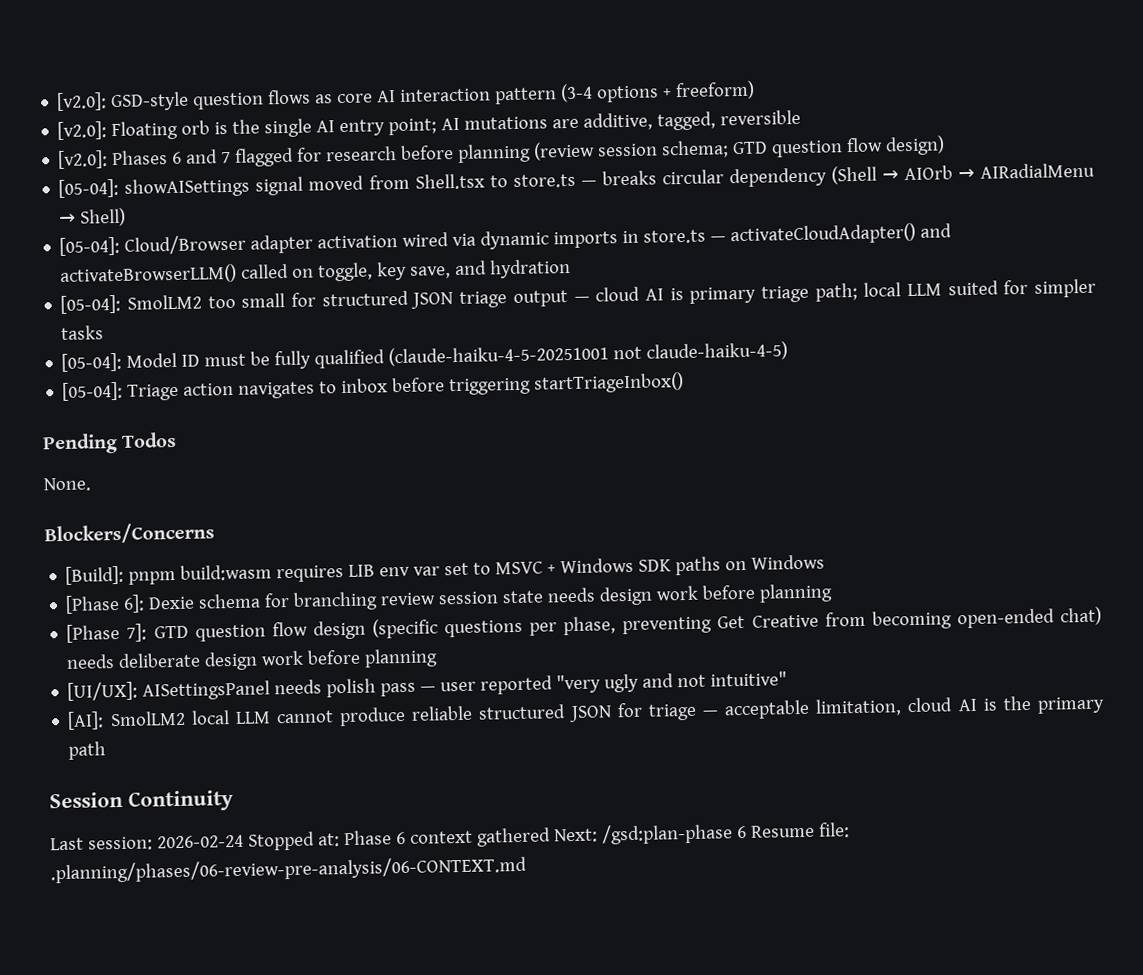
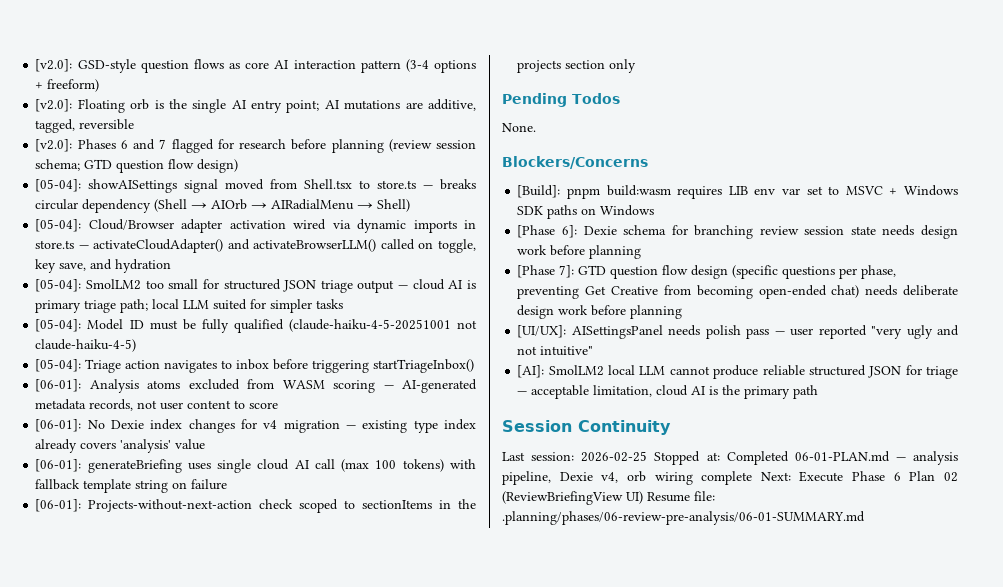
+ [06-01]: Analysis atoms excluded from WASM scoring — AI-generated metadata records, not user content to score
+ [06-01]: No Dexie index changes for v4 migration — existing type index already covers 'analysis' value
+ [06-01]: generateBriefing uses single cloud AI call (max 100 tokens) with fallback template string on failure
+ [06-01]: Projects-without-next-action check scoped to sectionItems in the projects section only
- Last session: 2026-02-24 Stopped at: Phase 6 context gathered Next: /gsd:plan-phase 6 Resume file: .planning/phases/06-review-pre-analysis/06-CONTEXT.md
+ Last session: 2026-02-25 Stopped at: Completed 06-01-PLAN.md — analysis pipeline, Dexie v4, orb wiring complete Next: Execute Phase 6 Plan 02 (ReviewBriefingView UI) Resume file: .planning/phases/06-review-pre-analysis/06-01-SUMMARY.md

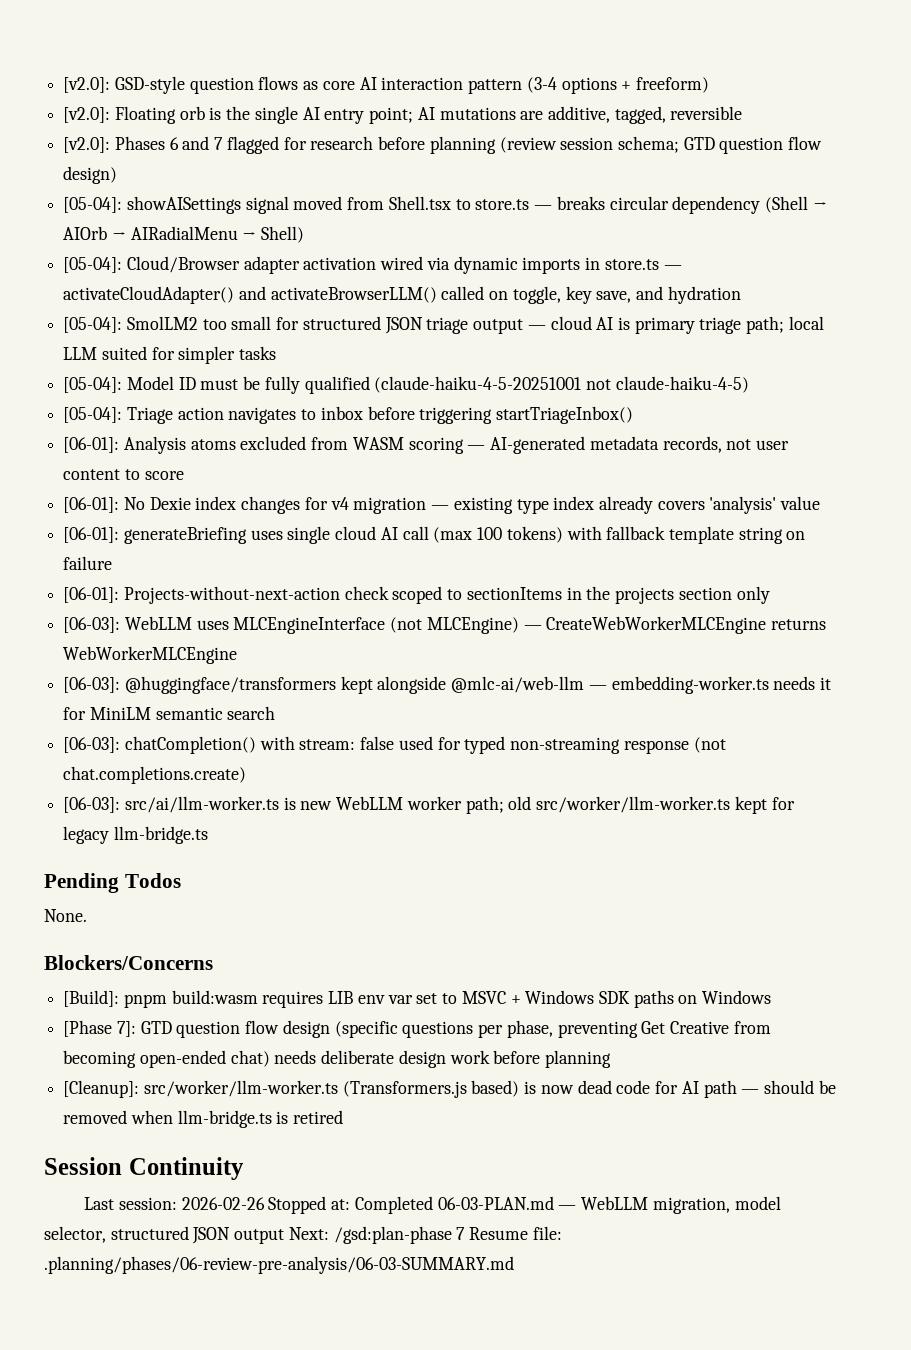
+ [06-03]: WebLLM uses MLCEngineInterface (not MLCEngine) — CreateWebWorkerMLCEngine returns WebWorkerMLCEngine
+ [06-03]: @huggingface/transformers kept alongside @mlc-ai/web-llm — embedding-worker.ts needs it for MiniLM semantic search
+ [06-03]: chatCompletion() with stream: false used for typed non-streaming response (not chat.completions.create)
+ [06-03]: src/ai/llm-worker.ts is new WebLLM worker path; old src/worker/llm-worker.ts kept for legacy llm-bridge.ts
- [Phase 6]: Dexie schema for branching review session state needs design work before planning
- [UI/UX]: AISettingsPanel needs polish pass — user reported "very ugly and not intuitive"
- [AI]: SmolLM2 local LLM cannot produce reliable structured JSON for triage — acceptable limitation, cloud AI is the primary path
+ [Cleanup]: src/worker/llm-worker.ts (Transformers.js based) is now dead code for AI path — should be removed when llm-bridge.ts is retired
- Last session: 2026-02-25 Stopped at: Completed 06-01-PLAN.md — analysis pipeline, Dexie v4, orb wiring complete Next: Execute Phase 6 Plan 02 (ReviewBriefingView UI) Resume file: .planning/phases/06-review-pre-analysis/06-01-SUMMARY.md
+ Last session: 2026-02-26 Stopped at: Completed 06-03-PLAN.md — WebLLM migration, model selector, structured JSON output Next: /gsd:plan-phase 7 Resume file: .planning/phases/06-review-pre-analysis/06-03-SUMMARY.md

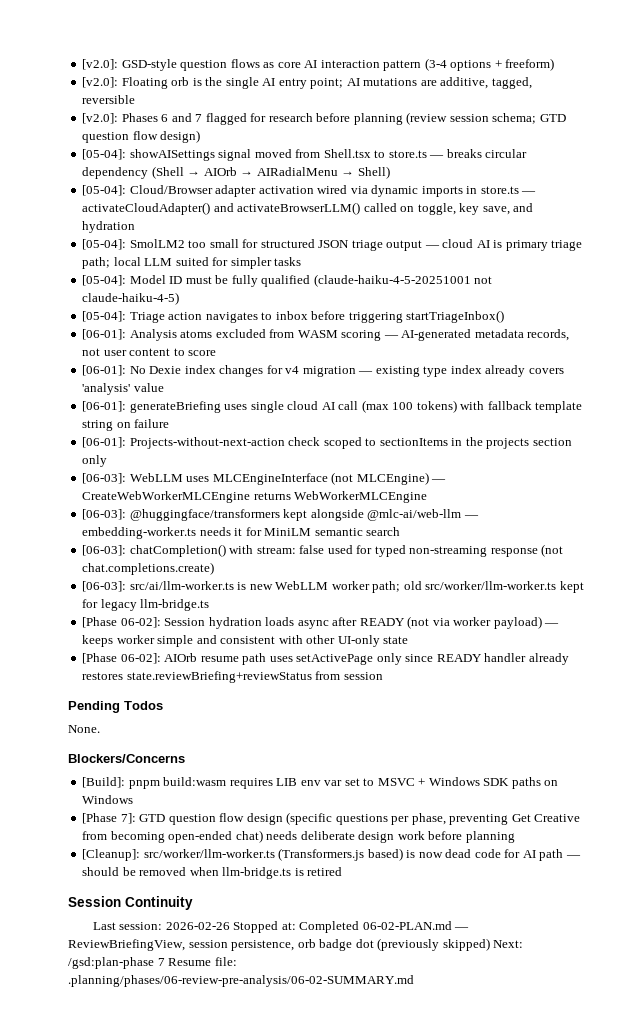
+ [Phase 06-02]: Session hydration loads async after READY (not via worker payload) — keeps worker simple and consistent with other UI-only state
+ [Phase 06-02]: AIOrb resume path uses setActivePage only since READY handler already restores state.reviewBriefing+reviewStatus from session
- Last session: 2026-02-26 Stopped at: Completed 06-03-PLAN.md — WebLLM migration, model selector, structured JSON output Next: /gsd:plan-phase 7 Resume file: .planning/phases/06-review-pre-analysis/06-03-SUMMARY.md
+ Last session: 2026-02-26 Stopped at: Completed 06-02-PLAN.md — ReviewBriefingView, session persistence, orb badge dot (previously skipped) Next: /gsd:plan-phase 7 Resume file: .planning/phases/06-review-pre-analysis/06-02-SUMMARY.md

